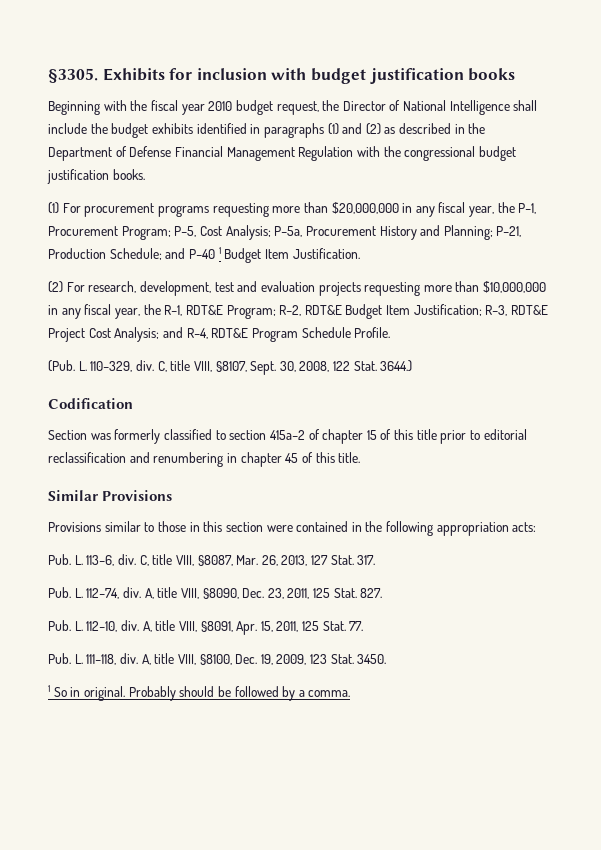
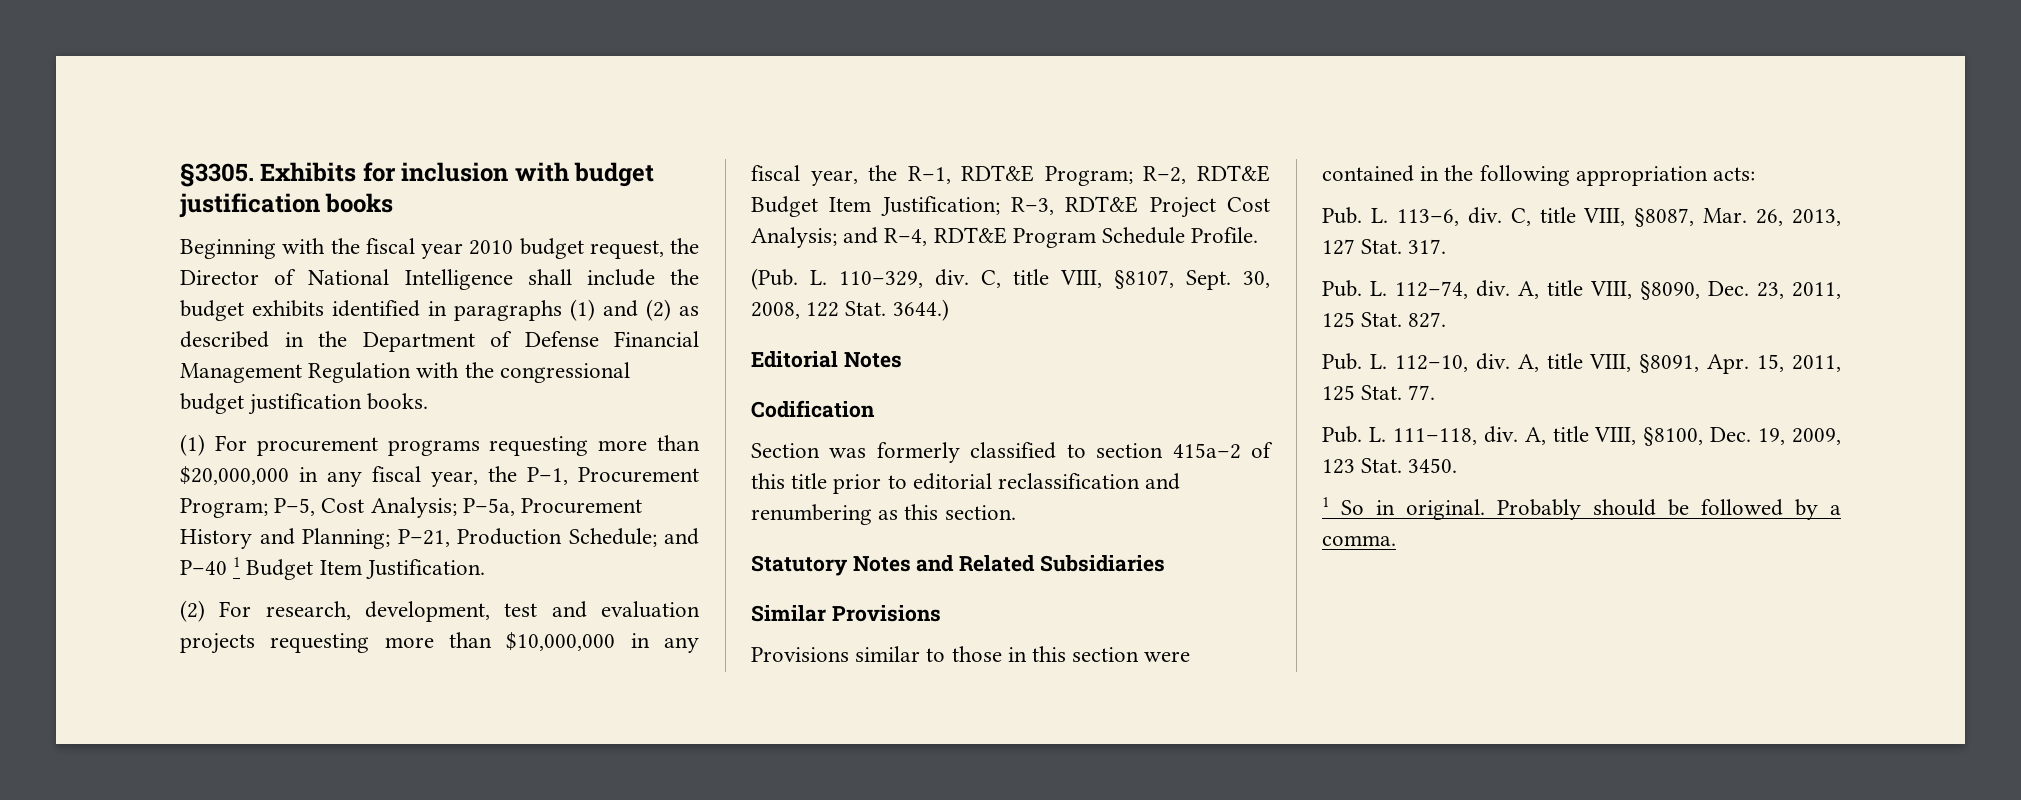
+ Editorial Notes
- Section was formerly classified to section 415a–2 of chapter 15 of this title prior to editorial reclassification and renumbering in chapter 45 of this title.
+ Section was formerly classified to section 415a–2 of this title prior to editorial reclassification and renumbering as this section.
+ Statutory Notes and Related Subsidiaries

